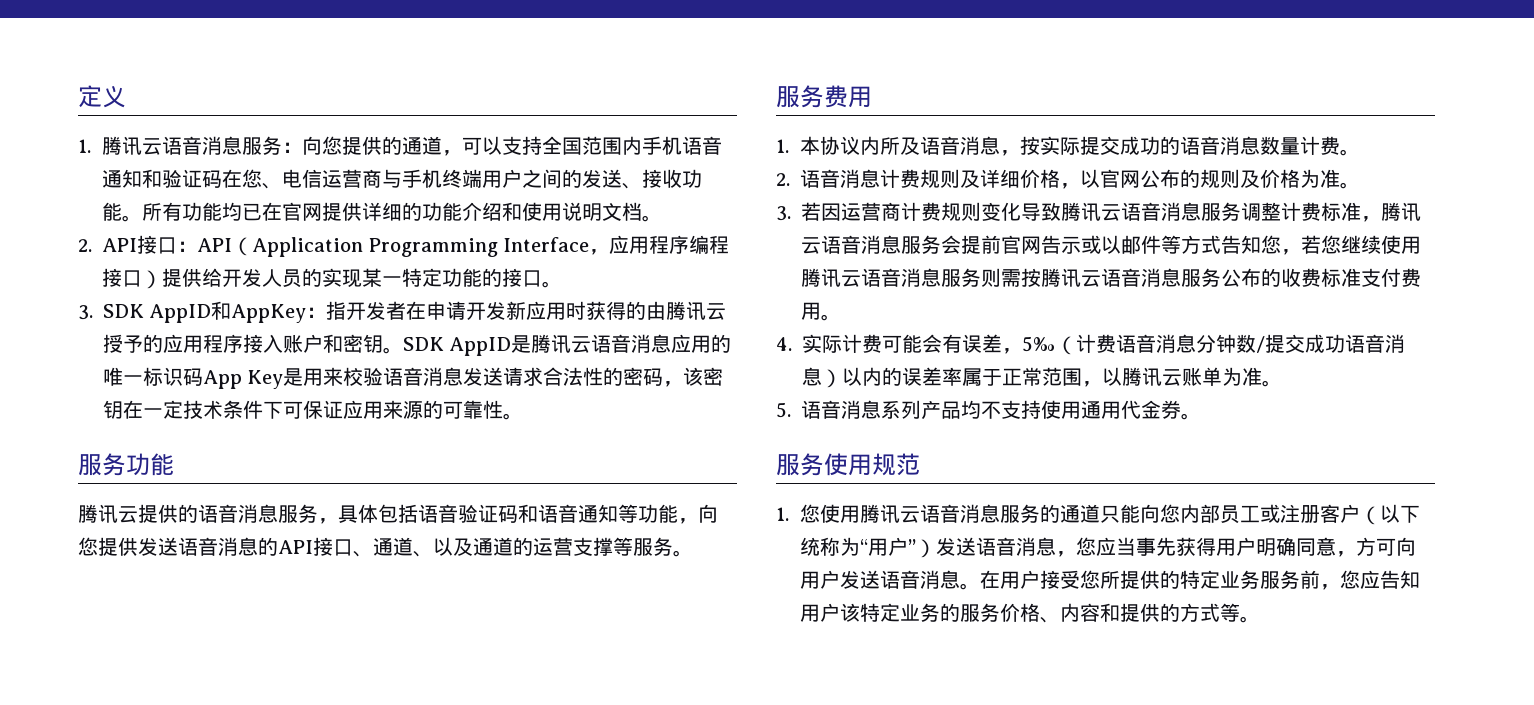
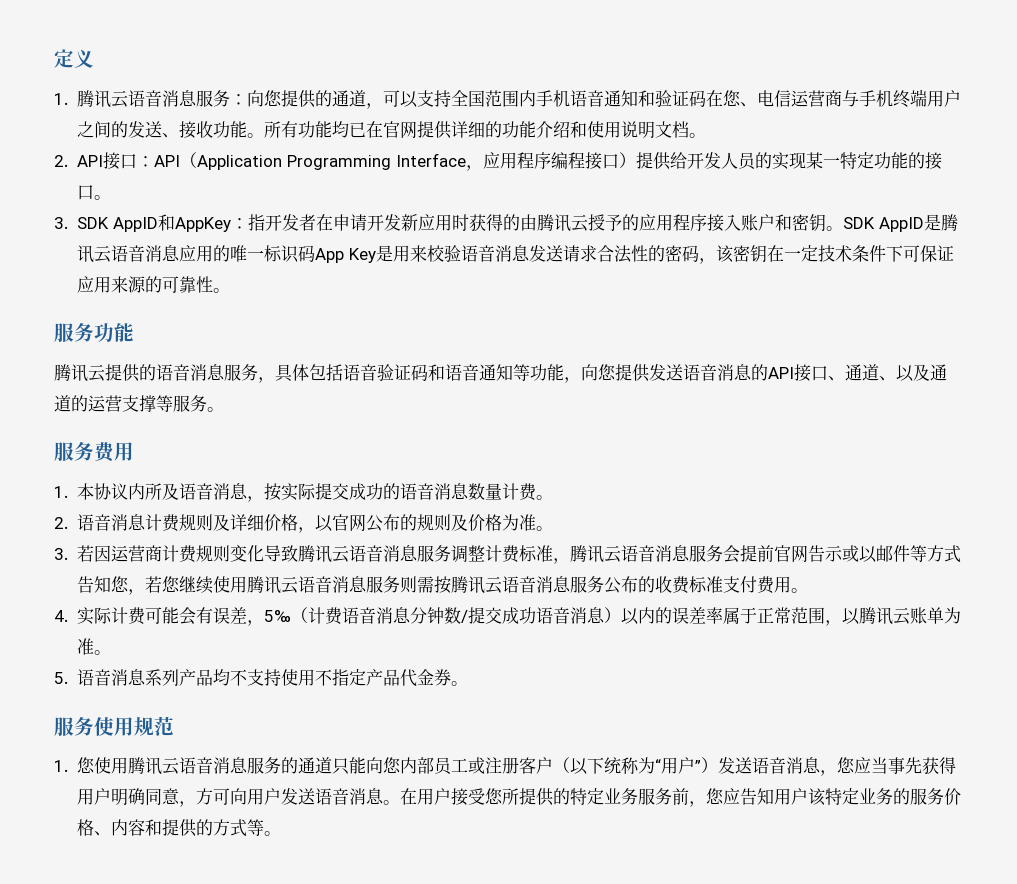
- 5.语音消息系列产品均不支持使用通用代金券。
+ 5.语音消息系列产品均不支持使用不指定产品代金券。

